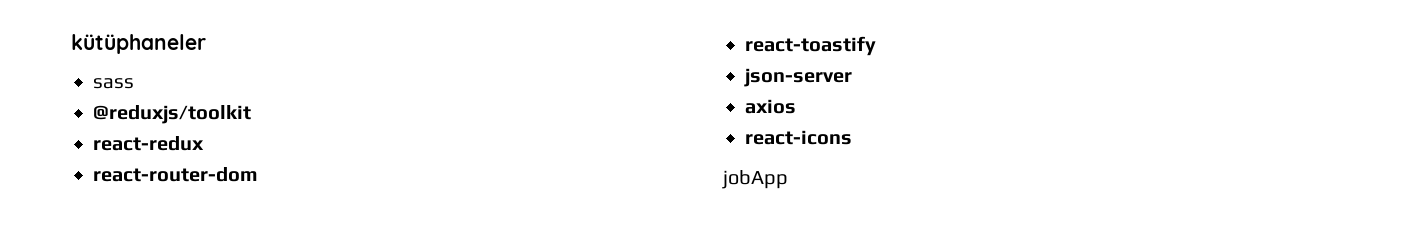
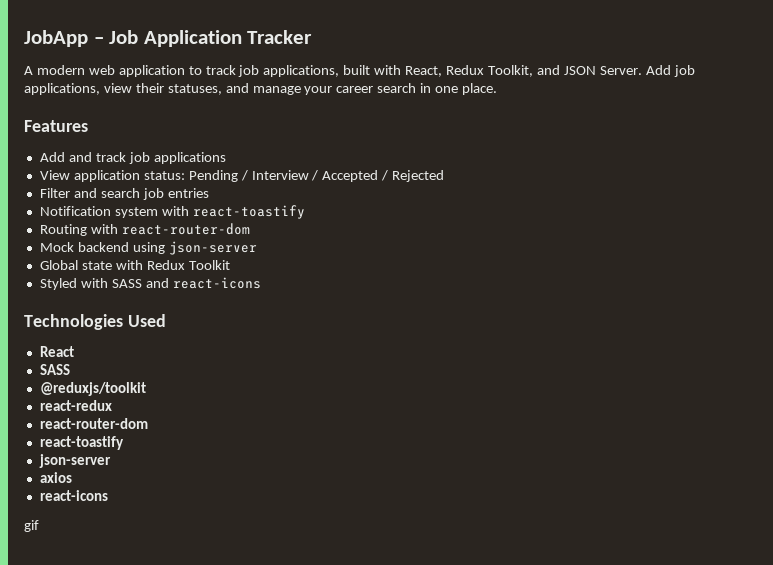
- kütüphaneler
- sass
+ JobApp – Job Application Tracker
+ A modern web application to track job applications, built with React, Redux Toolkit, and JSON Server. Add job applications, view their statuses, and manage your career search in one place.
+ Features
+ Add and track job applications
+ View application status: Pending / Interview / Accepted / Rejected
+ Filter and search job entries
+ Notification system with react-toastify
+ Routing with react-router-dom
+ Mock backend using json-server
+ Global state with Redux Toolkit
+ Styled with SASS and react-icons
+ Technologies Used
+ React
+ SASS
- jobApp
+ gif

